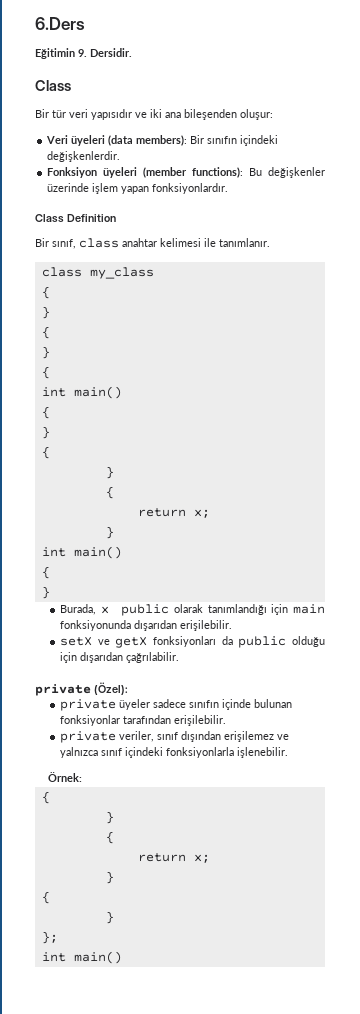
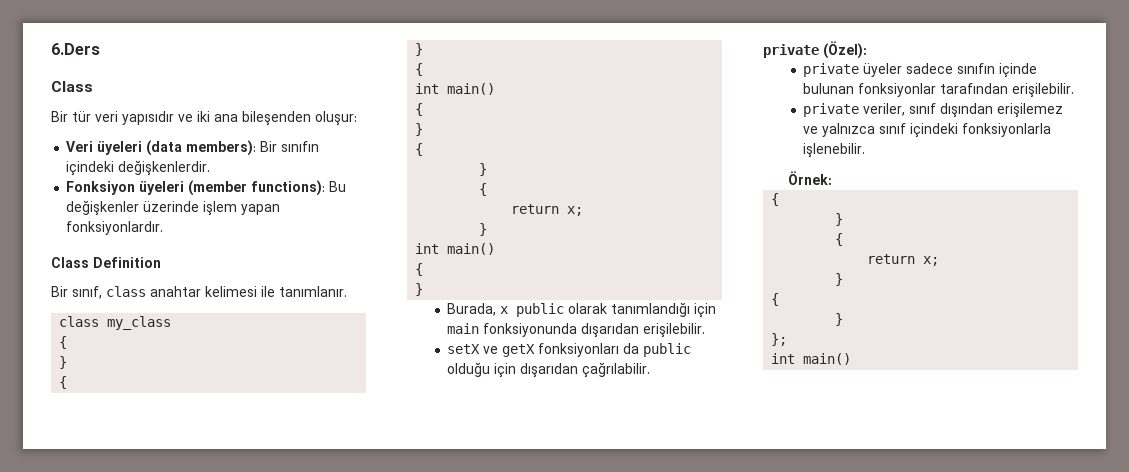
- Eğitimin 9. Dersidir.

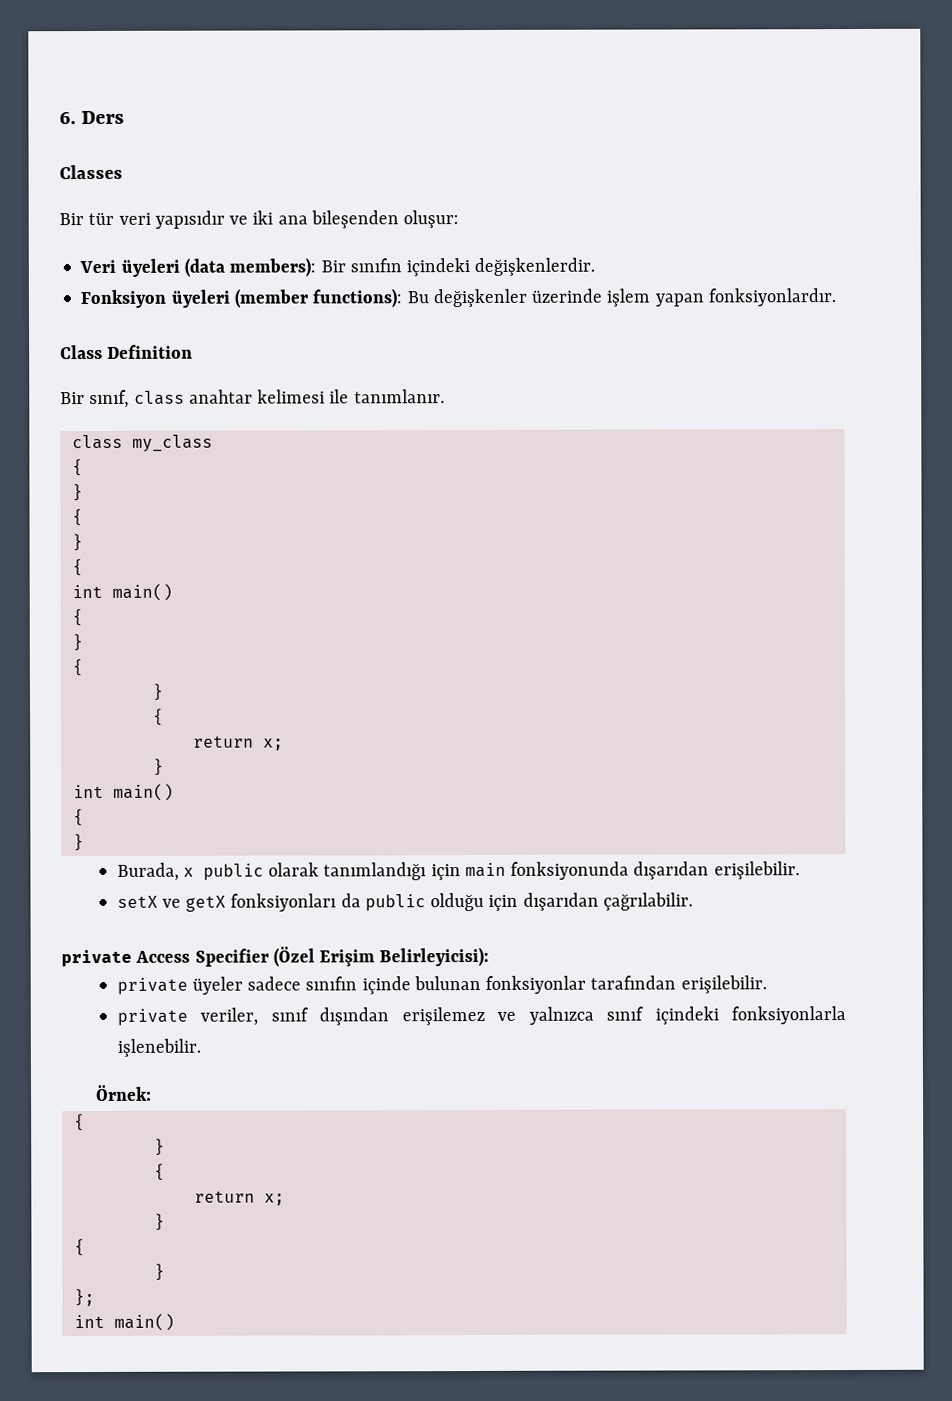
- 6.Ders
- Class
+ 6. Ders
+ Classes
- private (Özel):
+ private Access Specifier (Özel Erişim Belirleyicisi):

